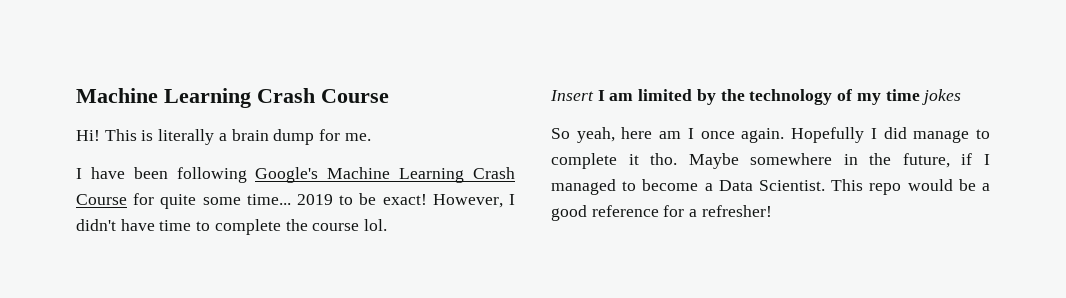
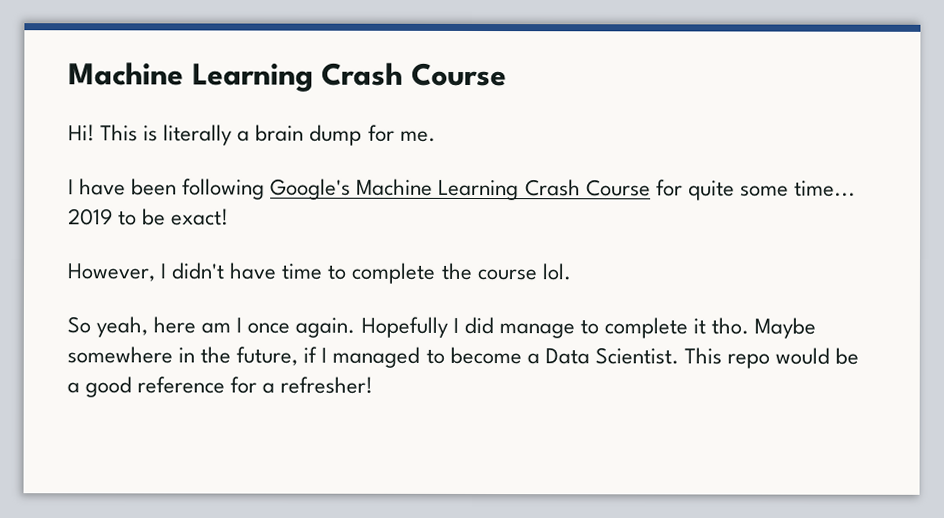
- 2019 to be exact! However, I didn't have time to complete the course lol.
+ 2019 to be exact!
+ However, I didn't have time to complete the course lol.
- Insert I am limited by the technology of my time jokes

